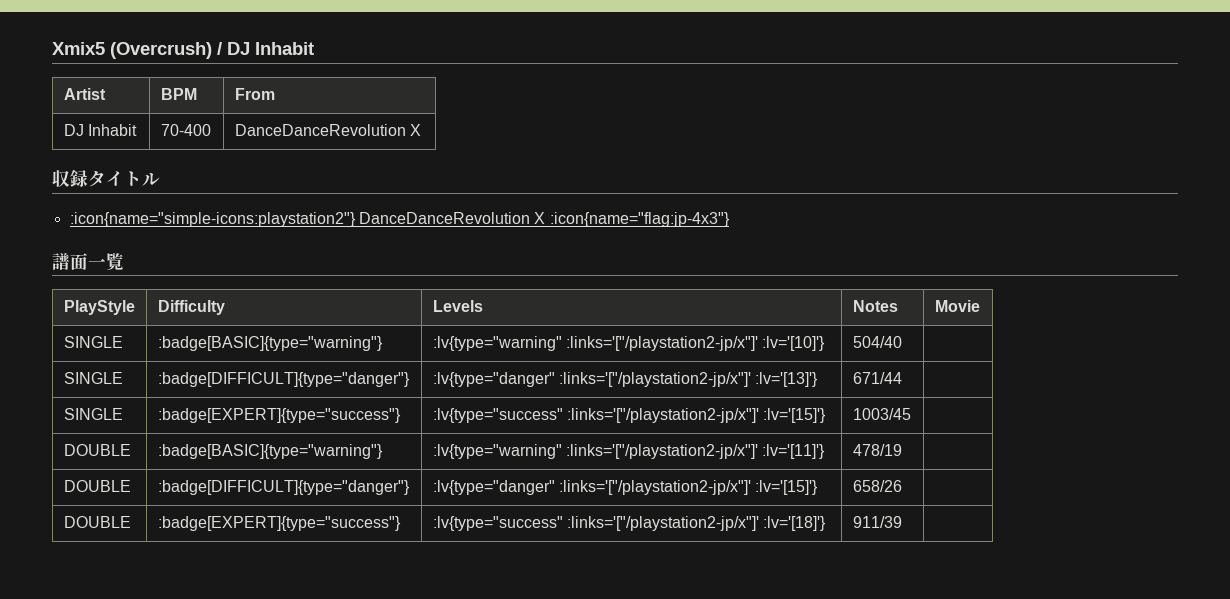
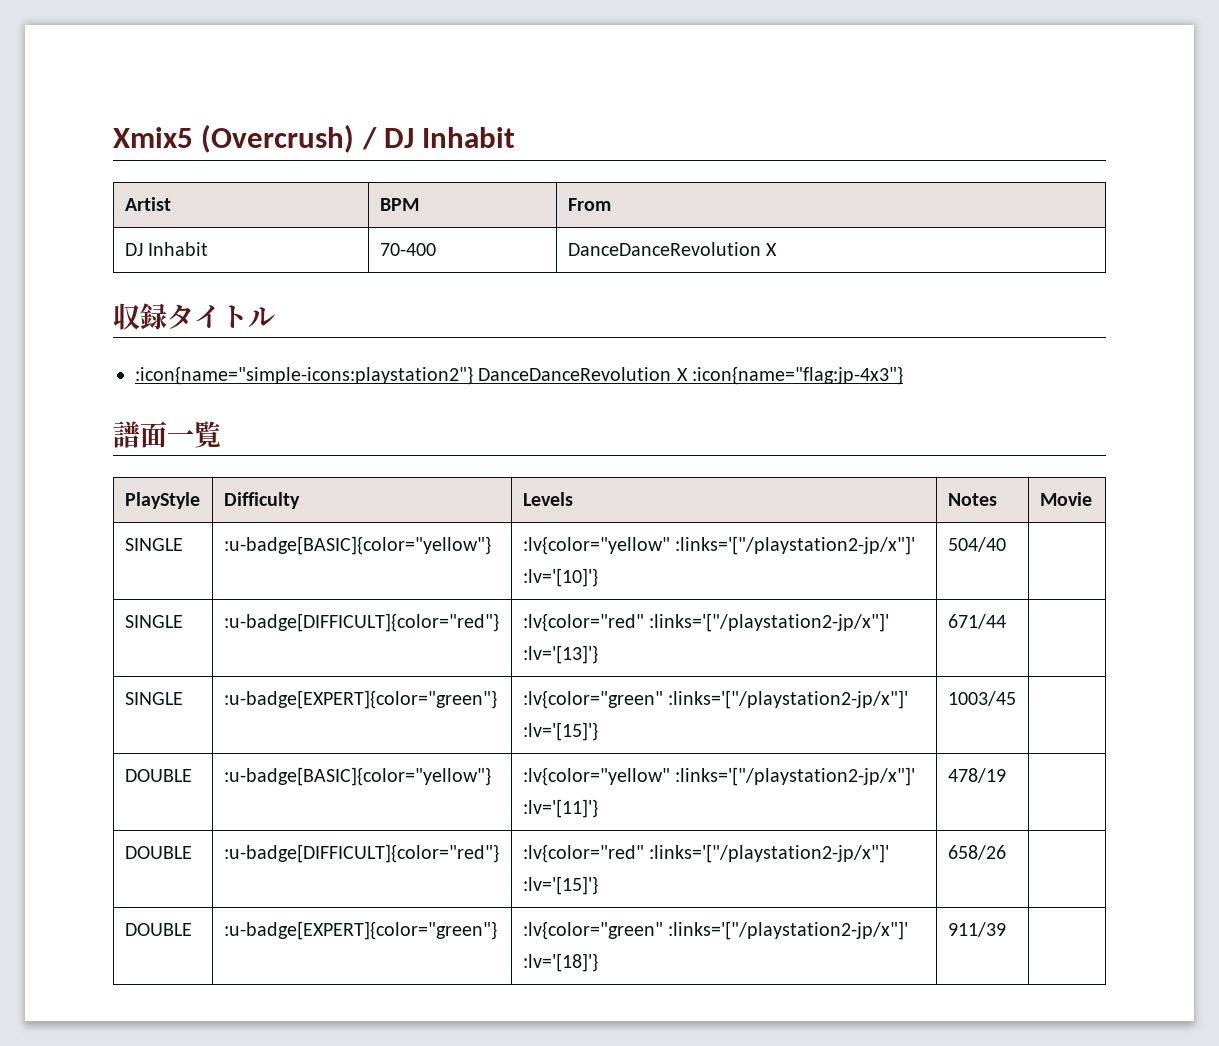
- SINGLE | :badge[BASIC]{type="warning"} | :lv{type="warning" :links='["/playstation2-jp/x"]' :lv='[10]'} | 504/40 |
+ SINGLE | :u-badge[BASIC]{color="yellow"} | :lv{color="yellow" :links='["/playstation2-jp/x"]' :lv='[10]'} | 504/40 |
- SINGLE | :badge[DIFFICULT]{type="danger"} | :lv{type="danger" :links='["/playstation2-jp/x"]' :lv='[13]'} | 671/44 |
+ SINGLE | :u-badge[DIFFICULT]{color="red"} | :lv{color="red" :links='["/playstation2-jp/x"]' :lv='[13]'} | 671/44 |
- SINGLE | :badge[EXPERT]{type="success"} | :lv{type="success" :links='["/playstation2-jp/x"]' :lv='[15]'} | 1003/45 |
+ SINGLE | :u-badge[EXPERT]{color="green"} | :lv{color="green" :links='["/playstation2-jp/x"]' :lv='[15]'} | 1003/45 |
- DOUBLE | :badge[BASIC]{type="warning"} | :lv{type="warning" :links='["/playstation2-jp/x"]' :lv='[11]'} | 478/19 |
+ DOUBLE | :u-badge[BASIC]{color="yellow"} | :lv{color="yellow" :links='["/playstation2-jp/x"]' :lv='[11]'} | 478/19 |
- DOUBLE | :badge[DIFFICULT]{type="danger"} | :lv{type="danger" :links='["/playstation2-jp/x"]' :lv='[15]'} | 658/26 |
+ DOUBLE | :u-badge[DIFFICULT]{color="red"} | :lv{color="red" :links='["/playstation2-jp/x"]' :lv='[15]'} | 658/26 |
- DOUBLE | :badge[EXPERT]{type="success"} | :lv{type="success" :links='["/playstation2-jp/x"]' :lv='[18]'} | 911/39 |
+ DOUBLE | :u-badge[EXPERT]{color="green"} | :lv{color="green" :links='["/playstation2-jp/x"]' :lv='[18]'} | 911/39 |

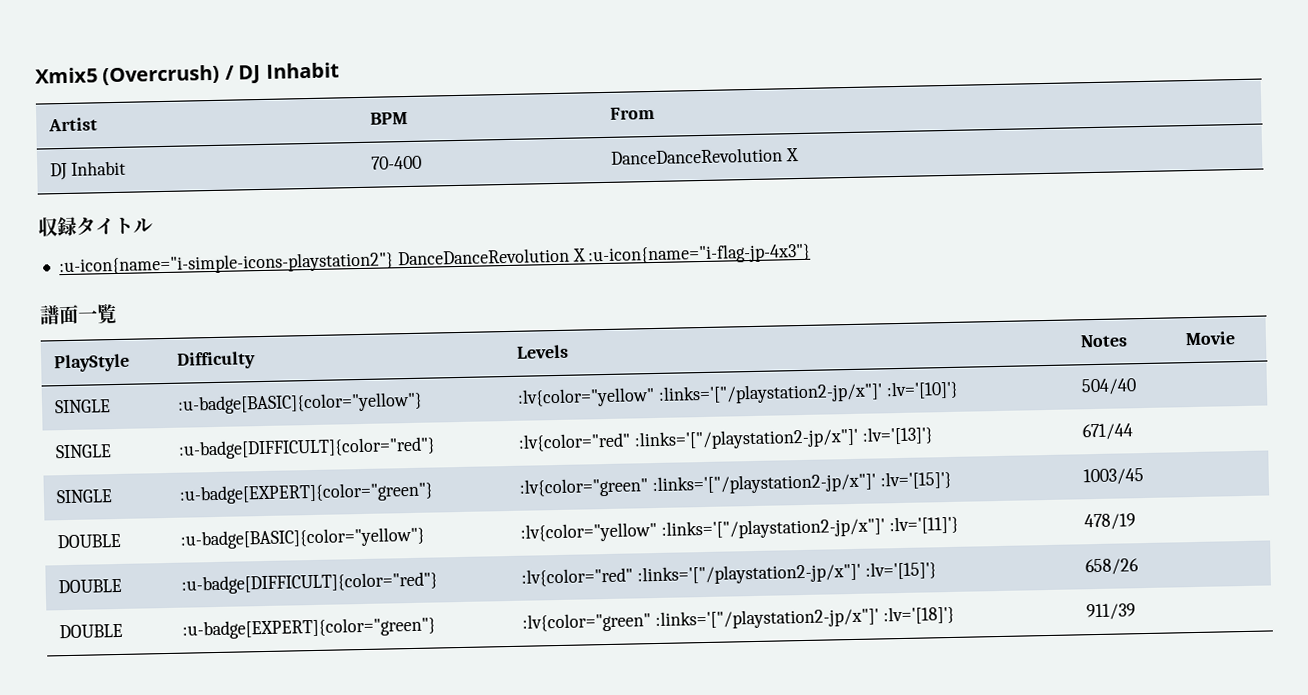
- :icon{name="simple-icons:playstation2"} DanceDanceRevolution X :icon{name="flag:jp-4x3"}
+ :u-icon{name="i-simple-icons-playstation2"} DanceDanceRevolution X :u-icon{name="i-flag-jp-4x3"}

